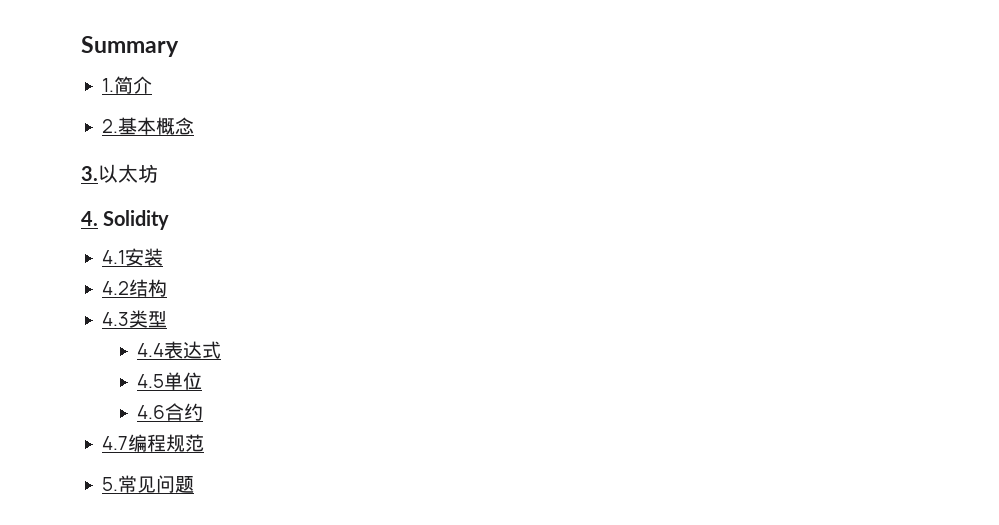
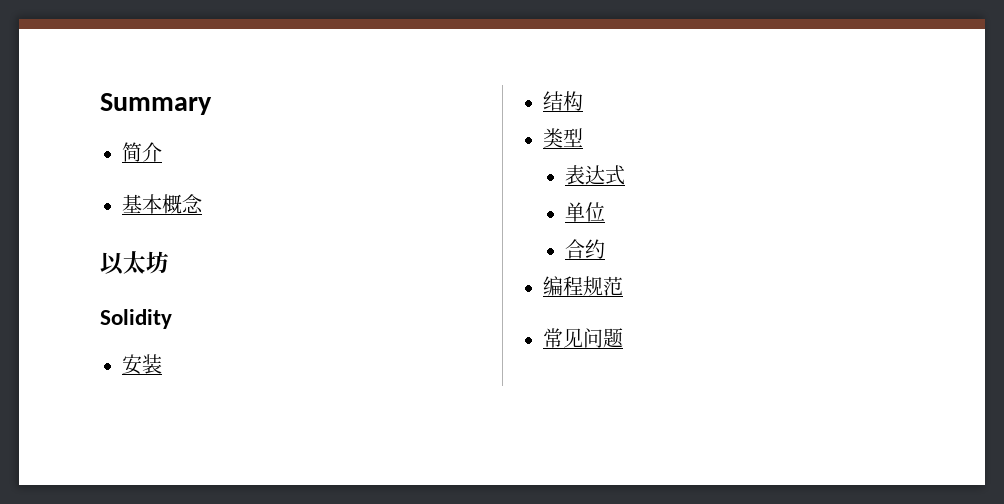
- 1.简介
+ 简介
- 2.基本概念
+ 基本概念
- 3.以太坊
+ 以太坊
- 4. Solidity
+ Solidity
- 4.1安装
+ 安装
- 4.2结构
+ 结构
- 4.3类型
+ 类型
- 4.4表达式
+ 表达式
- 4.5单位
+ 单位
- 4.6合约
+ 合约
- 4.7编程规范
+ 编程规范
- 5.常见问题
+ 常见问题

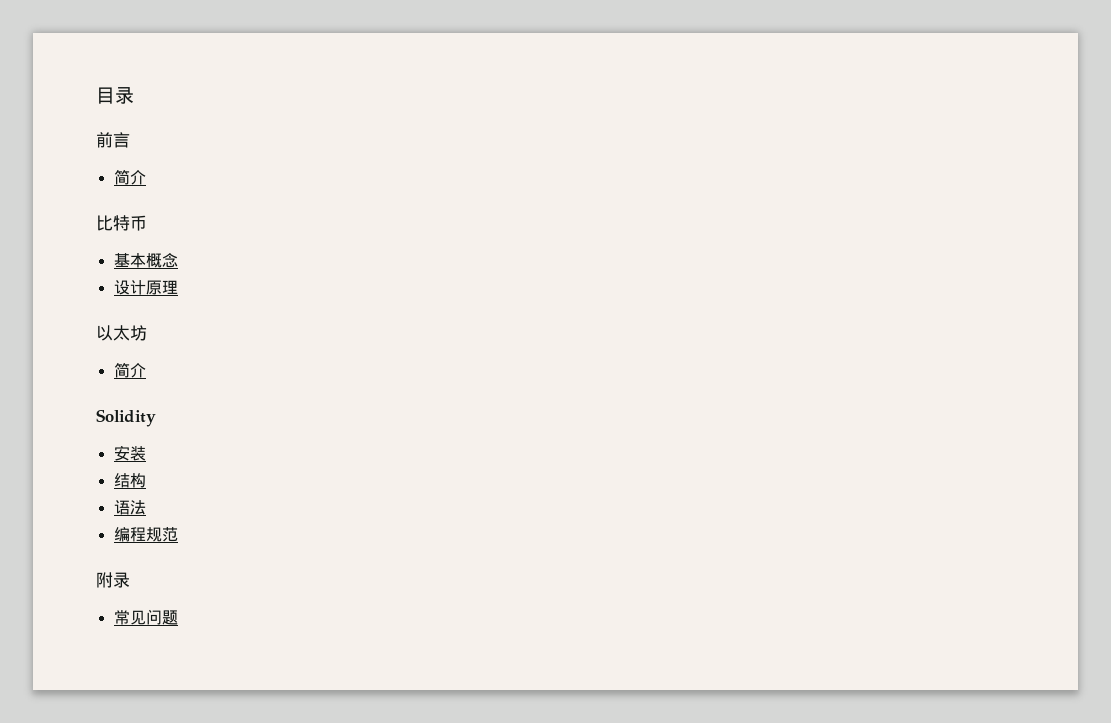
- Summary
+ 目录
+ 前言
  简介
+ 比特币
+ 设计原理
  以太坊
+ 简介
- 类型
- 表达式
- 单位
- 合约
+ 语法
+ 附录

